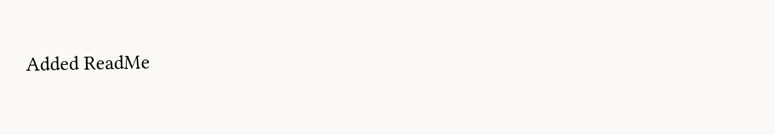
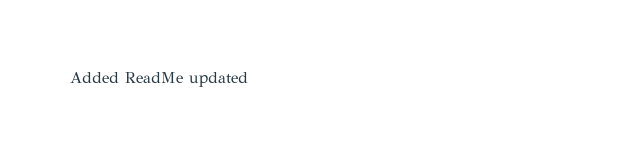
- Added ReadMe
+ Added ReadMe updated

